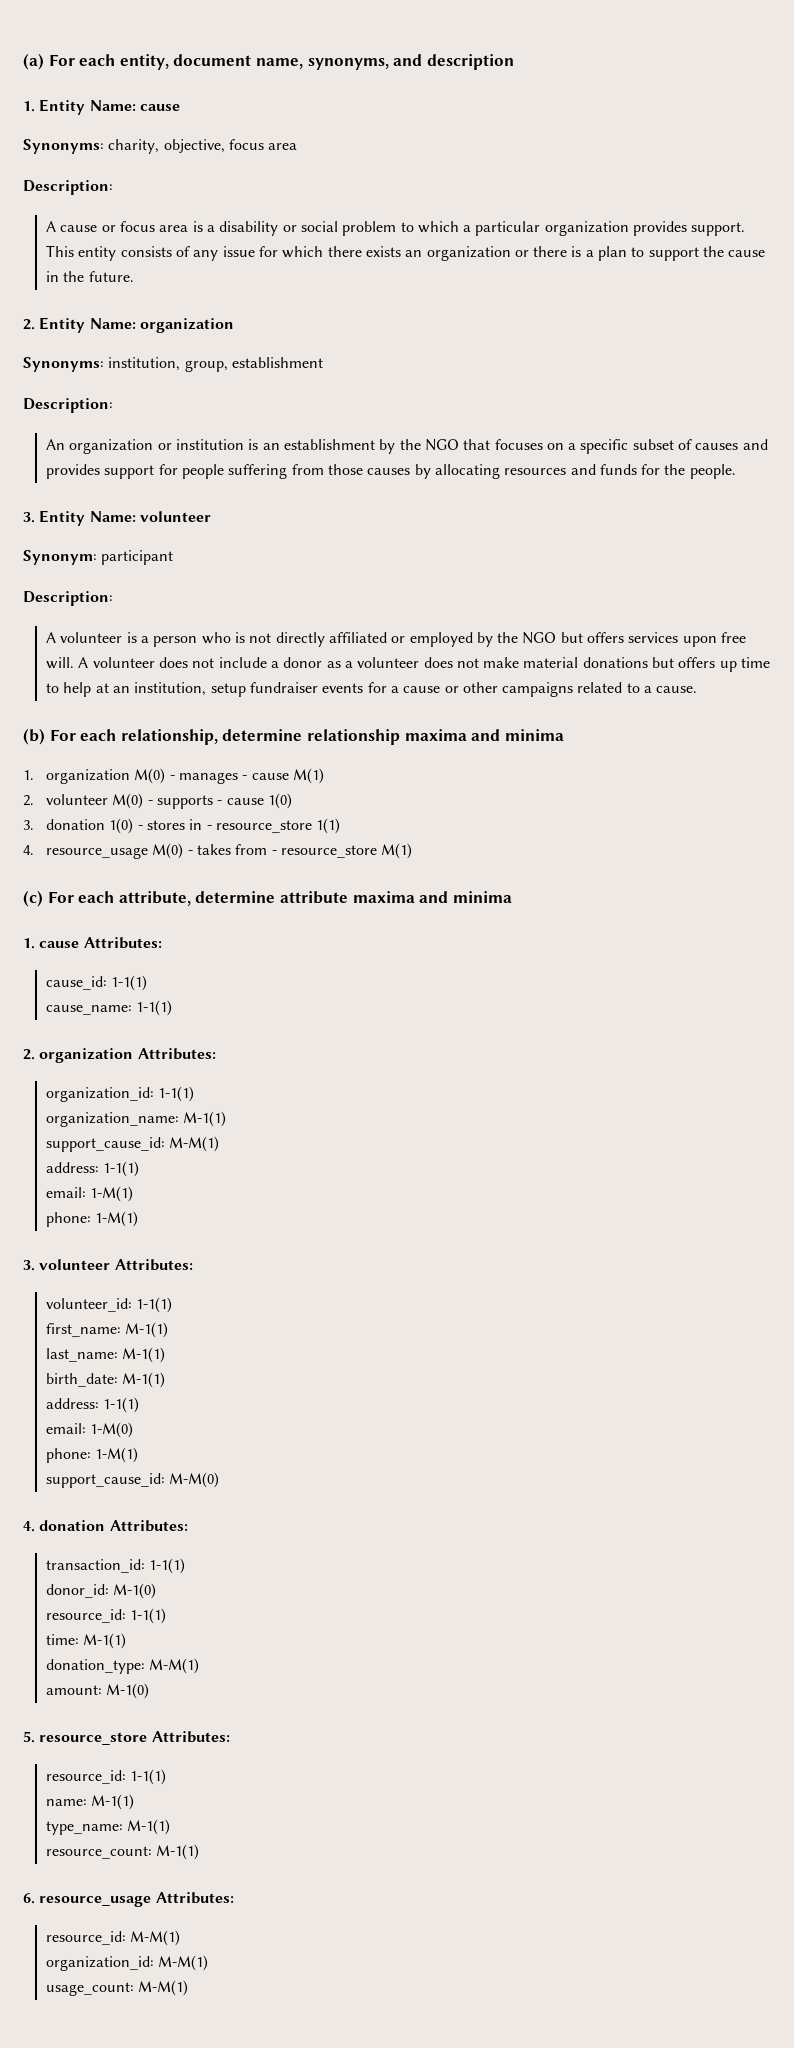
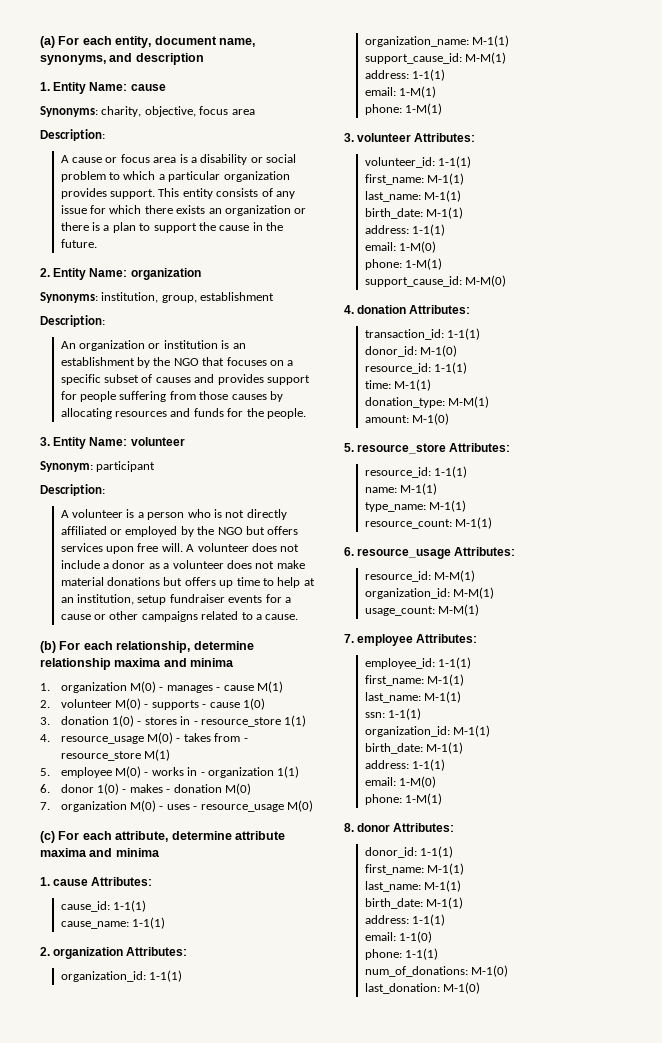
+ 5. employee M(0) - works in - organization 1(1)
+ 6. donor 1(0) - makes - donation M(0)
+ 7. organization M(0) - uses - resource_usage M(0)
+ 7. employee Attributes:
+ employee_id: 1-1(1)
+ first_name: M-1(1)
+ last_name: M-1(1)
+ ssn: 1-1(1)
+ organization_id: M-1(1)
+ birth_date: M-1(1)
+ address: 1-1(1)
+ email: 1-M(0)
+ phone: 1-M(1)
+ 8. donor Attributes:
+ donor_id: 1-1(1)
+ first_name: M-1(1)
+ last_name: M-1(1)
+ birth_date: M-1(1)
+ address: 1-1(1)
+ email: 1-1(0)
+ phone: 1-1(1)
+ num_of_donations: M-1(0)
+ last_donation: M-1(0)

